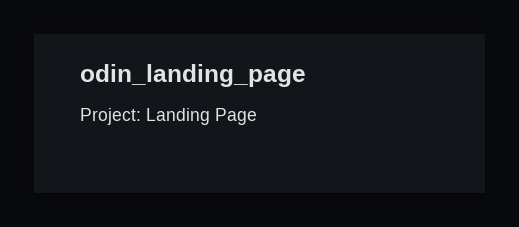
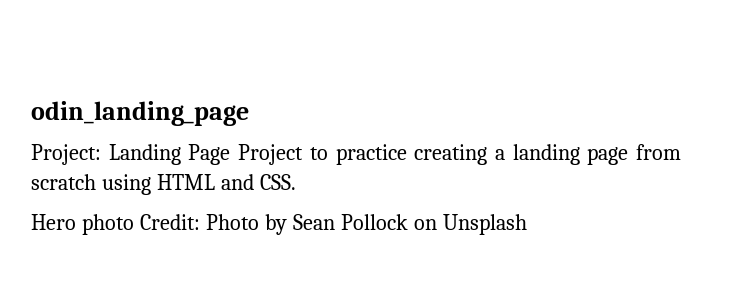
- Project: Landing Page
+ Project: Landing Page Project to practice creating a landing page from scratch using HTML and CSS.
+ Hero photo Credit: Photo by Sean Pollock on Unsplash

